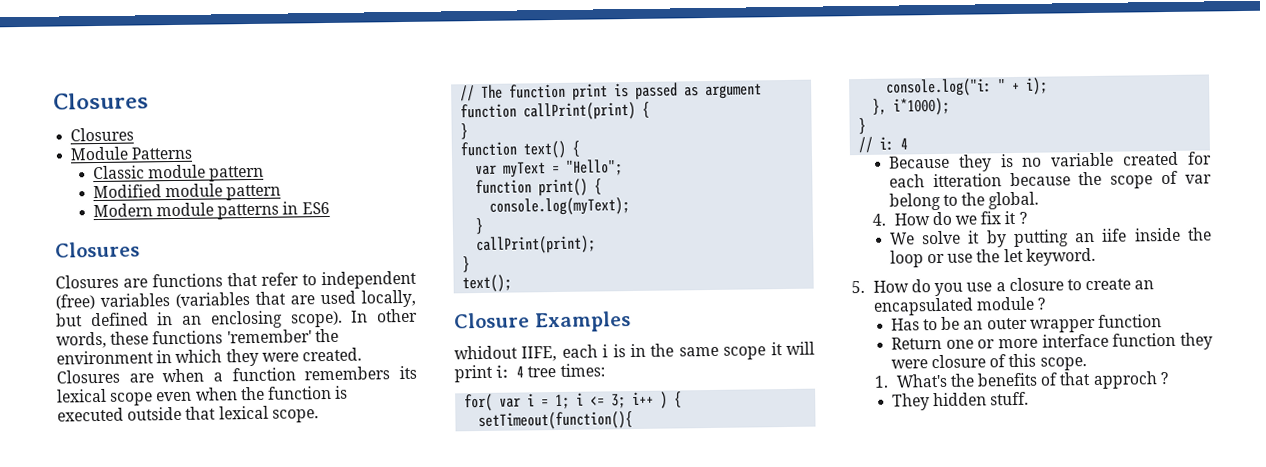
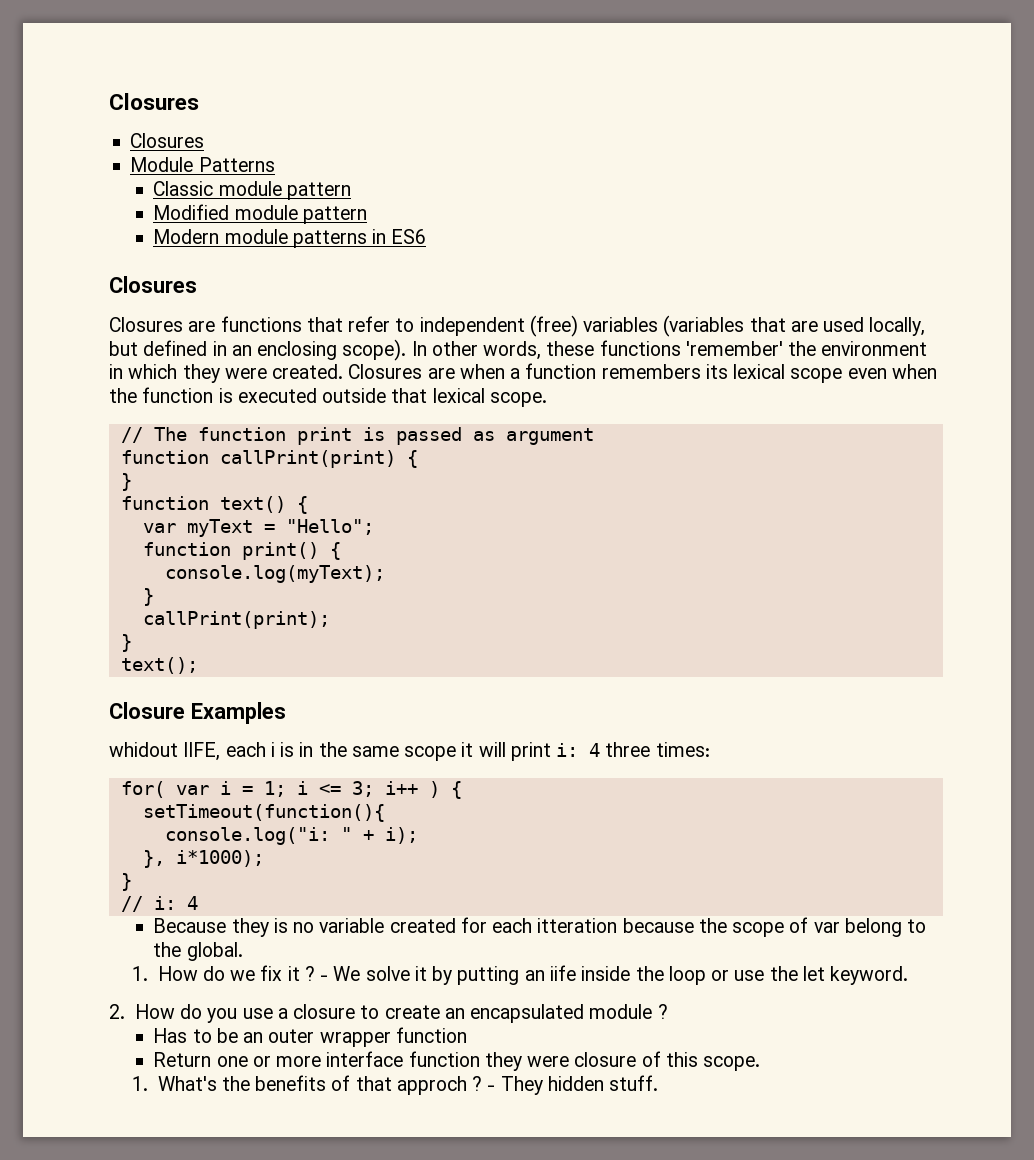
- whidout IIFE, each i is in the same scope it will print i: 4 tree times:
+ whidout IIFE, each i is in the same scope it will print i: 4 three times:
- 4. How do we fix it ?
- We solve it by putting an iife inside the loop or use the let keyword.
+ 1. How do we fix it ? - We solve it by putting an iife inside the loop or use the let keyword.
- 5. How do you use a closure to create an encapsulated module ?
+ 2. How do you use a closure to create an encapsulated module ?
- 1. What's the benefits of that approch ?
- They hidden stuff.
+ 1. What's the benefits of that approch ? - They hidden stuff.

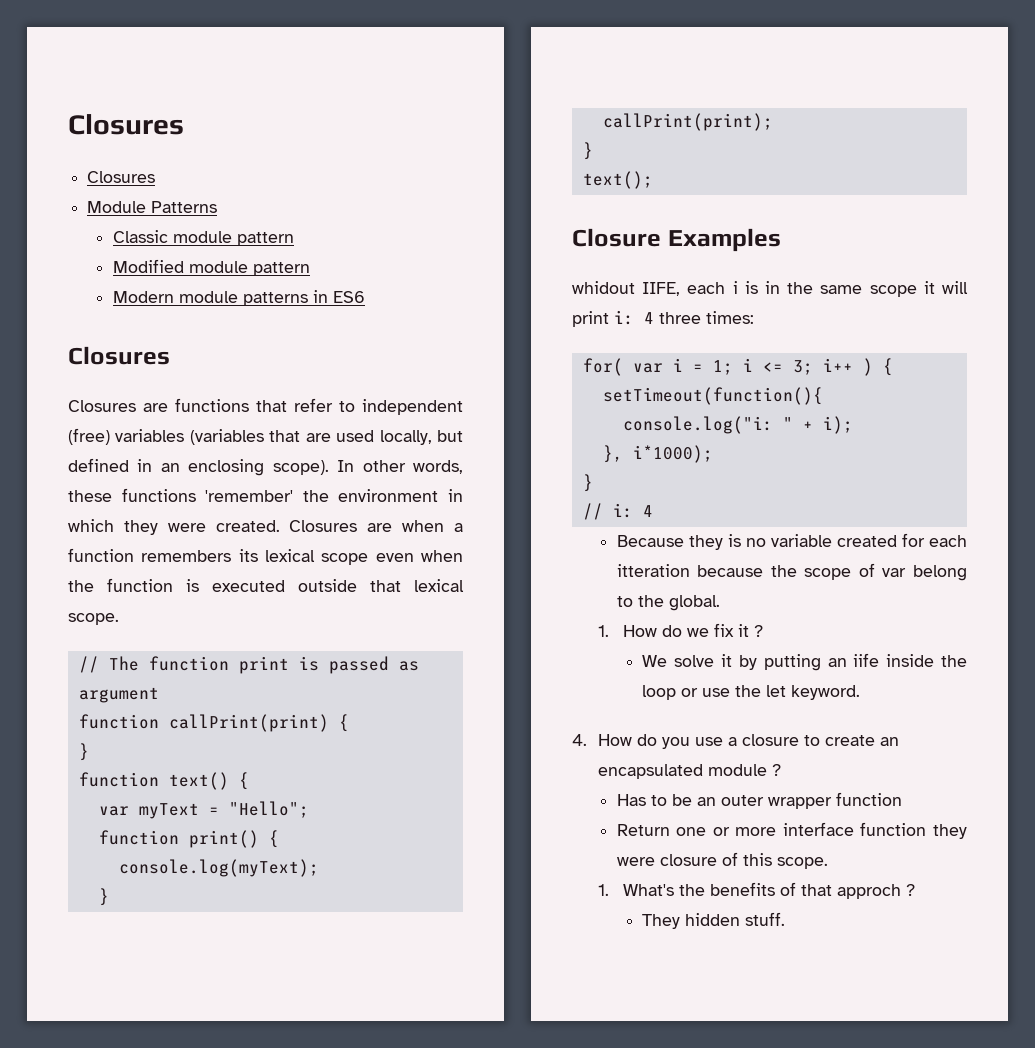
- 1. How do we fix it ? - We solve it by putting an iife inside the loop or use the let keyword.
+ 1. How do we fix it ?
+ We solve it by putting an iife inside the loop or use the let keyword.
- 2. How do you use a closure to create an encapsulated module ?
+ 4. How do you use a closure to create an encapsulated module ?
- 1. What's the benefits of that approch ? - They hidden stuff.
+ 1. What's the benefits of that approch ?
+ They hidden stuff.

